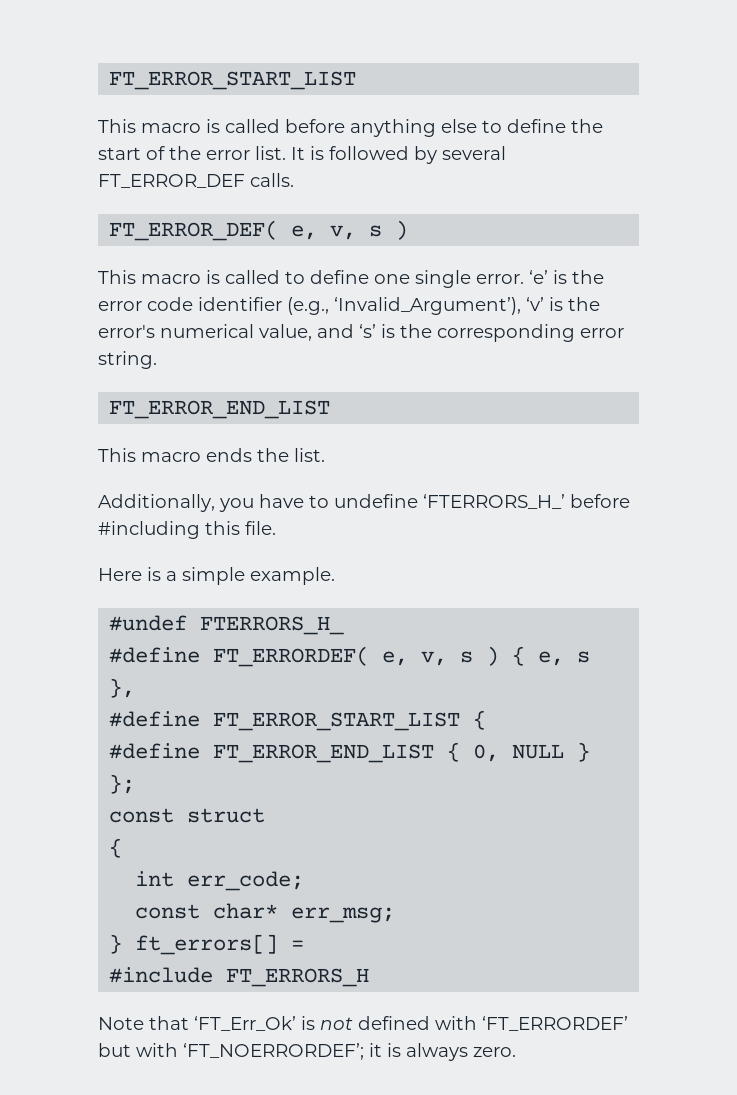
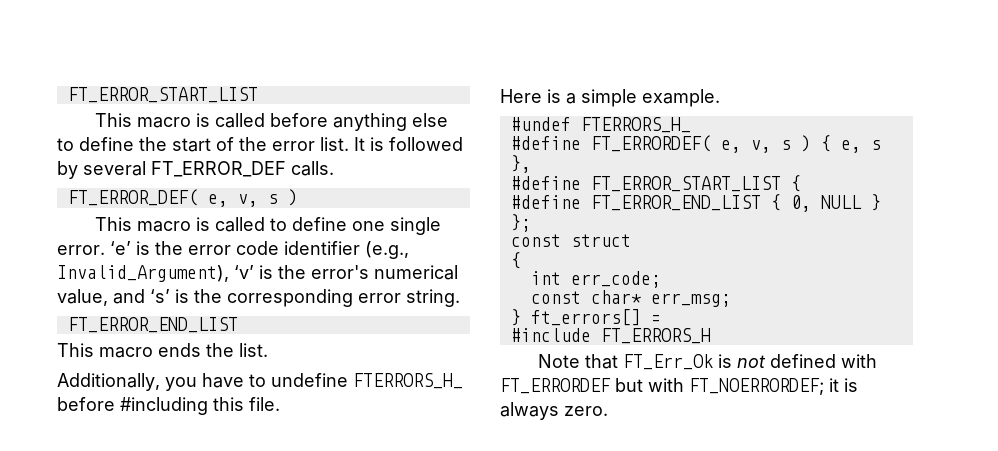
- ‘e’ is the error code identifier (e.g., ‘Invalid_Argument’), ‘v’ is the error's numerical value, and ‘s’ is the corresponding error string.
+ ‘e’ is the error code identifier (e.g., Invalid_Argument), ‘v’ is the error's numerical value, and ‘s’ is the corresponding error string.
- Additionally, you have to undefine ‘FTERRORS_H_’ before #including this file.
+ Additionally, you have to undefine FTERRORS_H_ before #including this file.
- Note that ‘FT_Err_Ok’ is not defined with ‘FT_ERRORDEF’ but with ‘FT_NOERRORDEF’; it is always zero.
+ Note that FT_Err_Ok is not defined with FT_ERRORDEF but with FT_NOERRORDEF; it is always zero.

